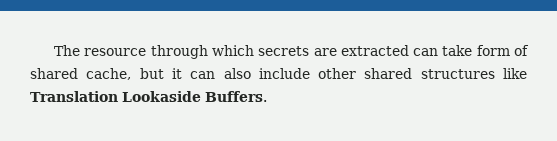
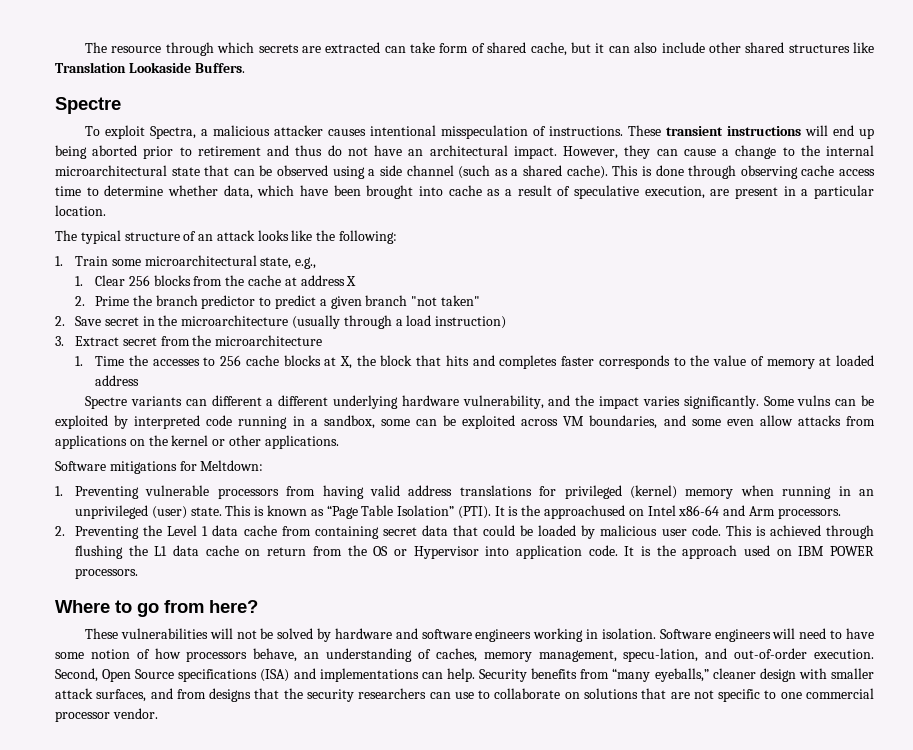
  The resource through which secrets are extracted can take form of shared cache, but it can also include other shared structures like Translation Lookaside Buffers.
+ Spectre
+ To exploit Spectra, a malicious attacker causes intentional misspeculation of instructions. These transient instructions will end up being aborted prior to retirement and thus do not have an architectural impact. However, they can cause a change to the internal microarchitectural state that can be observed using a side channel (such as a shared cache). This is done through observing cache access time to determine whether data, which have been brought into cache as a result of speculative execution, are present in a particular location.
+ The typical structure of an attack looks like the following:
+ 1. Train some microarchitectural state, e.g.,
+ 1. Clear 256 blocks from the cache at address X
+ 2. Prime the branch predictor to predict a given branch "not taken"
+ 2. Save secret in the microarchitecture (usually through a load instruction)
+ 3. Extract secret from the microarchitecture
+ 1. Time the accesses to 256 cache blocks at X, the block that hits and completes faster corresponds to the value of memory at loaded address
+ Spectre variants can different a different underlying hardware vulnerability, and the impact varies significantly. Some vulns can be exploited by interpreted code running in a sandbox, some can be exploited across VM boundaries, and some even allow attacks from applications on the kernel or other applications.
+ Software mitigations for Meltdown:
+ 1. Preventing vulnerable processors from having valid address translations for privileged (kernel) memory when running in an unprivileged (user) state. This is known as “Page Table Isolation” (PTI). It is the approachused on Intel x86-64 and Arm processors.
+ 2. Preventing the Level 1 data cache from containing secret data that could be loaded by malicious user code. This is achieved through flushing the L1 data cache on return from the OS or Hypervisor into application code. It is the approach used on IBM POWER processors.
+ Where to go from here?
+ These vulnerabilities will not be solved by hardware and software engineers working in isolation. Software engineers will need to have some notion of how processors behave, an understanding of caches, memory management, specu-lation, and out-of-order execution. Second, Open Source specifications (ISA) and implementations can help. Security benefits from “many eyeballs,” cleaner design with smaller attack surfaces, and from designs that the security researchers can use to collaborate on solutions that are not specific to one commercial processor vendor.

